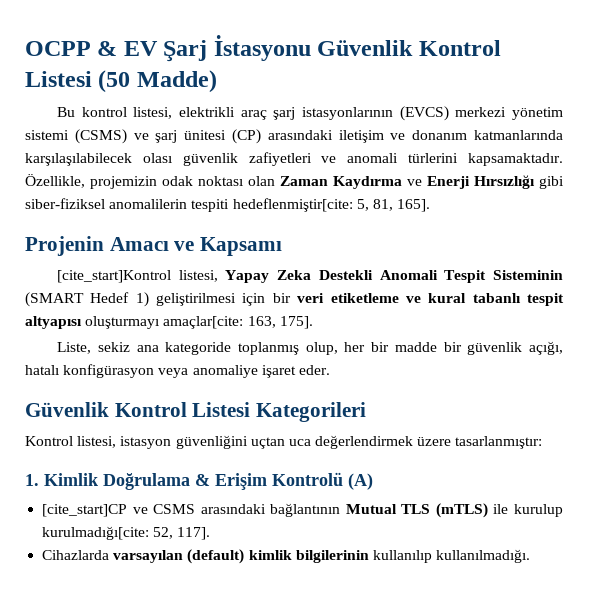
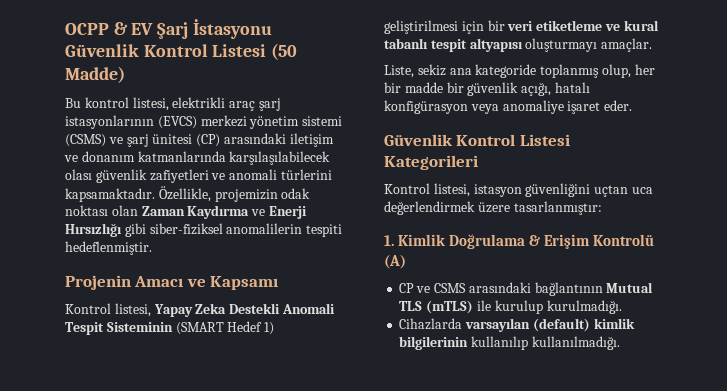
- Özellikle, projemizin odak noktası olan Zaman Kaydırma ve Enerji Hırsızlığı gibi siber-fiziksel anomalilerin tespiti hedeflenmiştir[cite: 5, 81, 165].
+ Özellikle, projemizin odak noktası olan Zaman Kaydırma ve Enerji Hırsızlığı gibi siber-fiziksel anomalilerin tespiti hedeflenmiştir.
- [cite_start]Kontrol listesi, Yapay Zeka Destekli Anomali Tespit Sisteminin (SMART Hedef 1) geliştirilmesi için bir veri etiketleme ve kural tabanlı tespit altyapısı oluşturmayı amaçlar[cite: 163, 175].
+ Kontrol listesi, Yapay Zeka Destekli Anomali Tespit Sisteminin (SMART Hedef 1) geliştirilmesi için bir veri etiketleme ve kural tabanlı tespit altyapısı oluşturmayı amaçlar.
- [cite_start]CP ve CSMS arasındaki bağlantının Mutual TLS (mTLS) ile kurulup kurulmadığı[cite: 52, 117].
+ CP ve CSMS arasındaki bağlantının Mutual TLS (mTLS) ile kurulup kurulmadığı.

